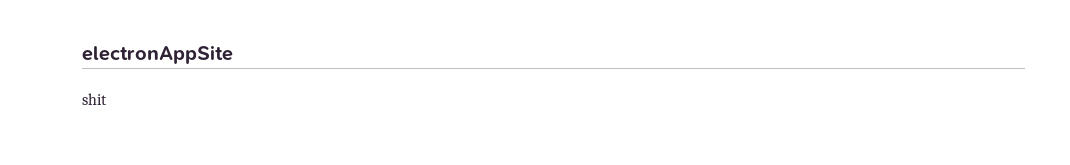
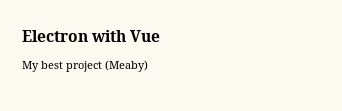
- electronAppSite
- shit
+ Electron with Vue
+ My best project (Meaby)

